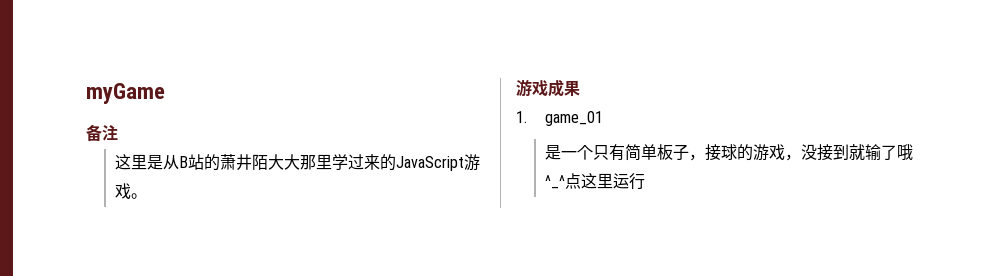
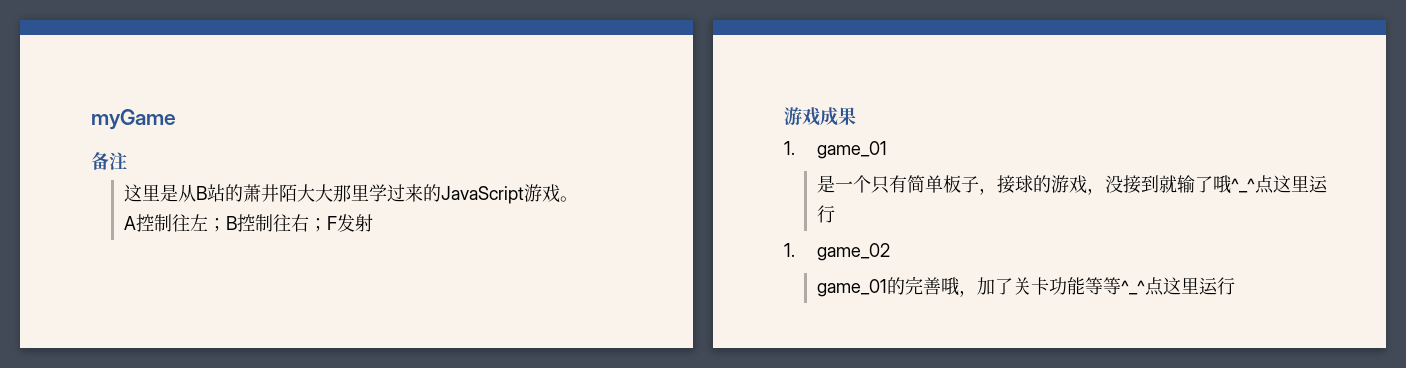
+ A控制往左；B控制往右；F发射
+ 1. game_02
+ game_01的完善哦，加了关卡功能等等^_^点这里运行

